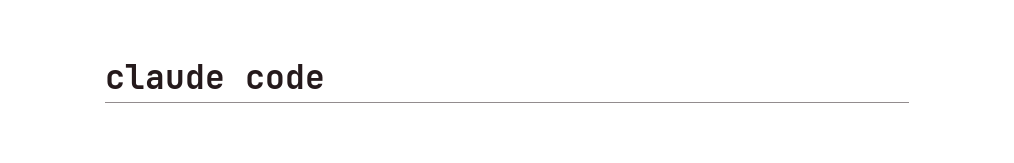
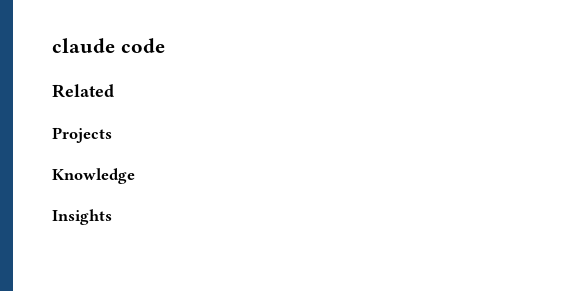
+ Related
+ Projects
+ Knowledge
+ Insights

